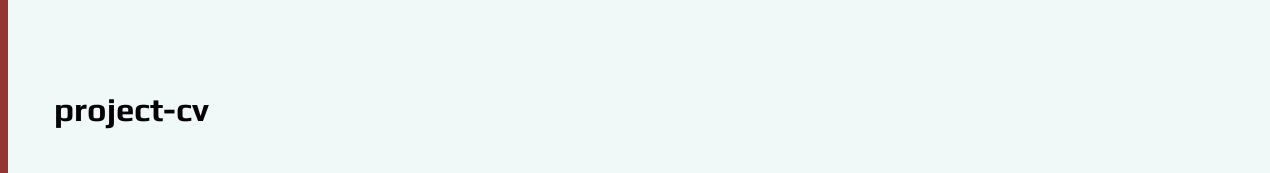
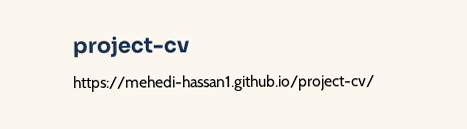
+ https://mehedi-hassan1.github.io/project-cv/

